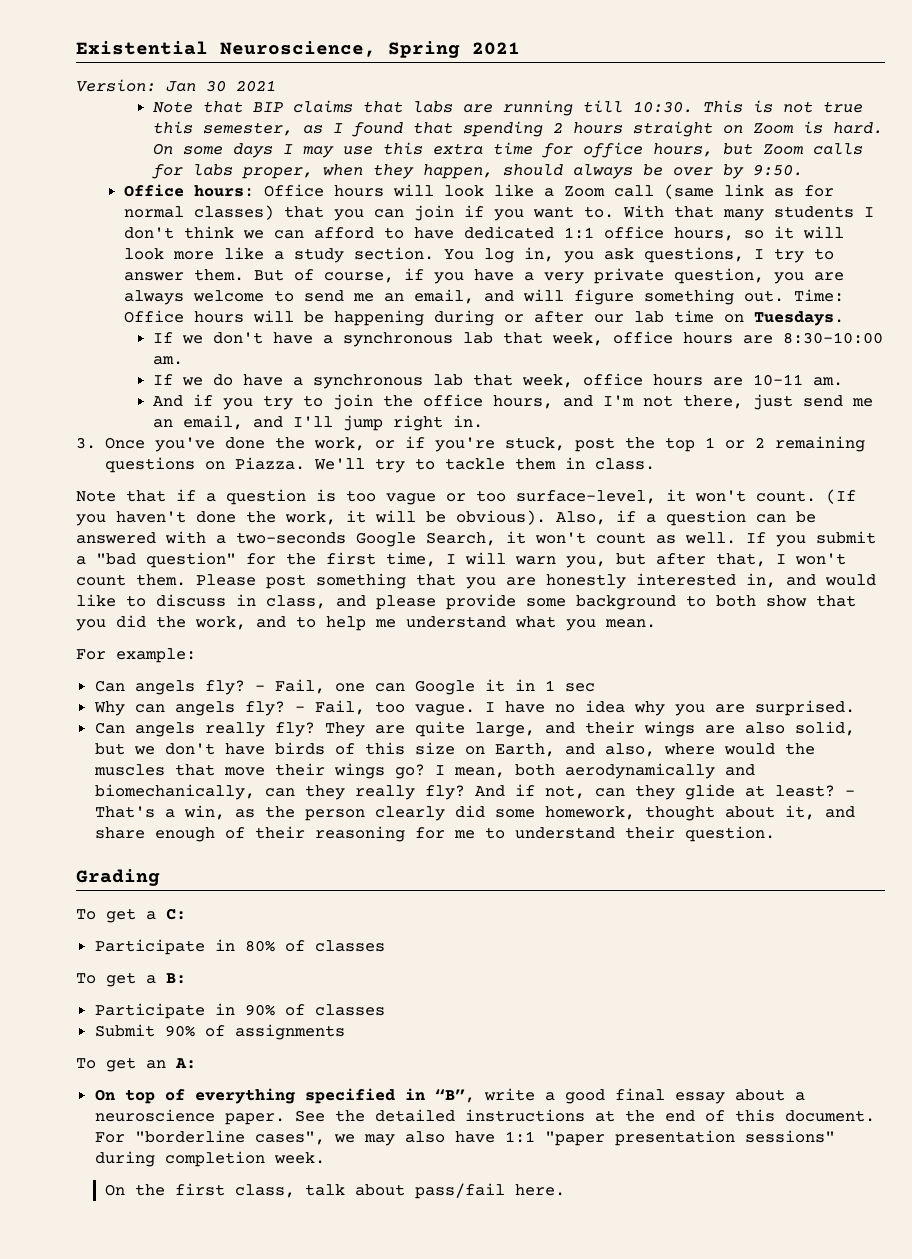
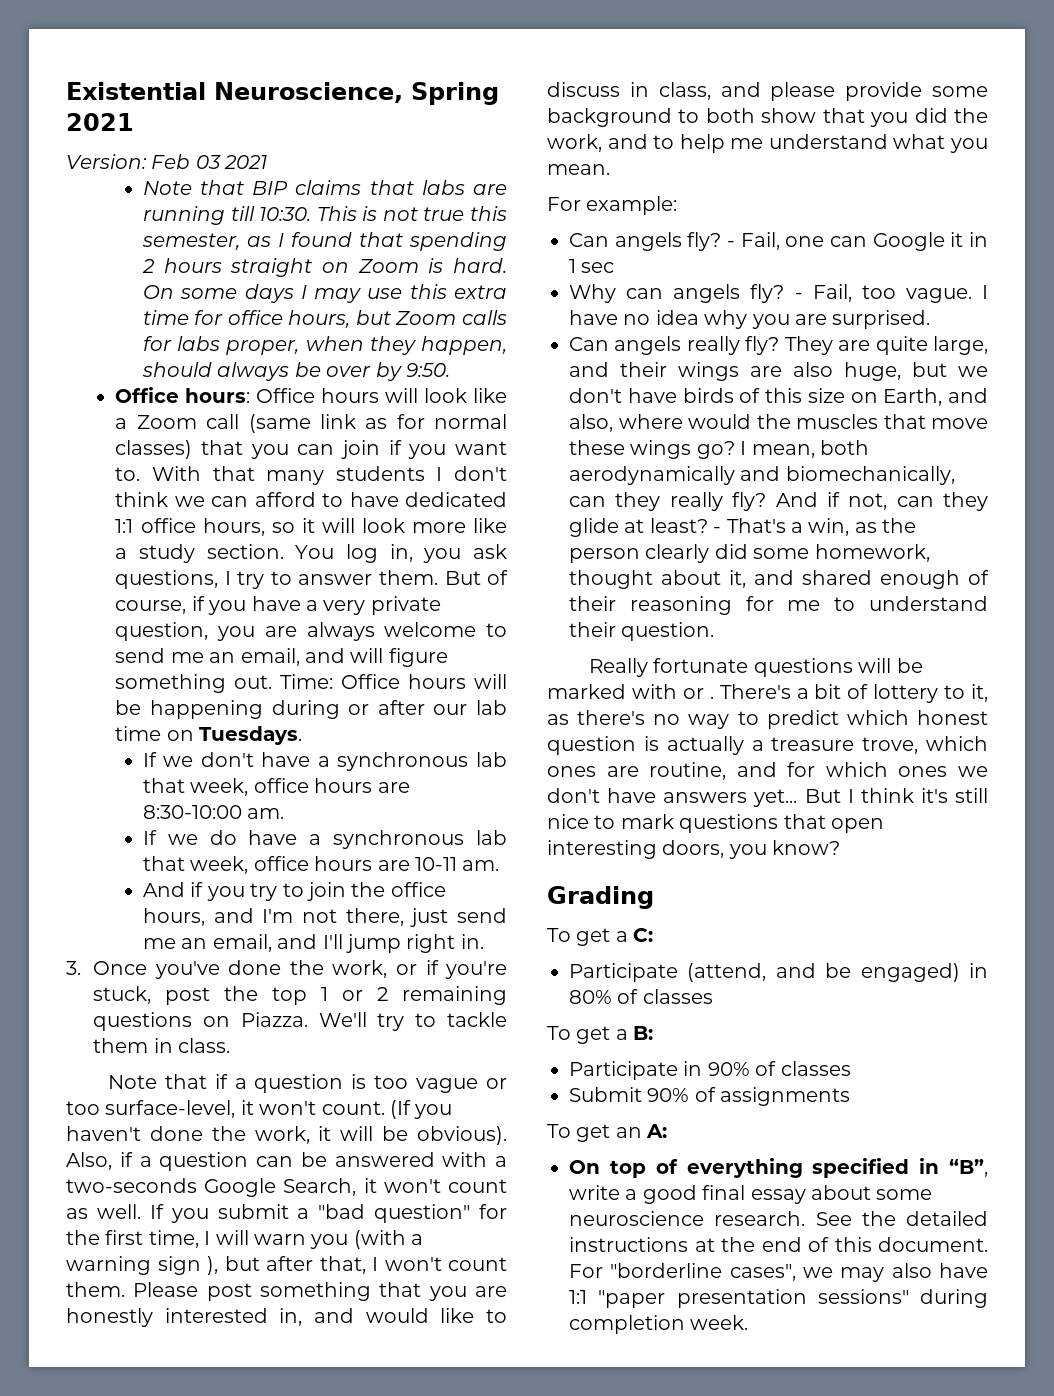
- Version: Jan 30 2021
+ Version: Feb 03 2021
- If you submit a "bad question" for the first time, I will warn you, but after that, I won't count them.
+ If you submit a "bad question" for the first time, I will warn you (with a warning sign ), but after that, I won't count them.
- They are quite large, and their wings are also solid, but we don't have birds of this size on Earth, and also, where would the muscles that move their wings go?
+ They are quite large, and their wings are also huge, but we don't have birds of this size on Earth, and also, where would the muscles that move these wings go?
- - That's a win, as the person clearly did some homework, thought about it, and share enough of their reasoning for me to understand their question.
+ - That's a win, as the person clearly did some homework, thought about it, and shared enough of their reasoning for me to understand their question.
+ Really fortunate questions will be marked with or . There's a bit of lottery to it, as there's no way to predict which honest question is actually a treasure trove, which ones are routine, and for which ones we don't have answers yet... But I think it's still nice to mark questions that open interesting doors, you know?
- Participate in 80% of classes
+ Participate (attend, and be engaged) in 80% of classes
- On top of everything specified in “B”, write a good final essay about a neuroscience paper.
+ On top of everything specified in “B”, write a good final essay about some neuroscience research.
- On the first class, talk about pass/fail here.

